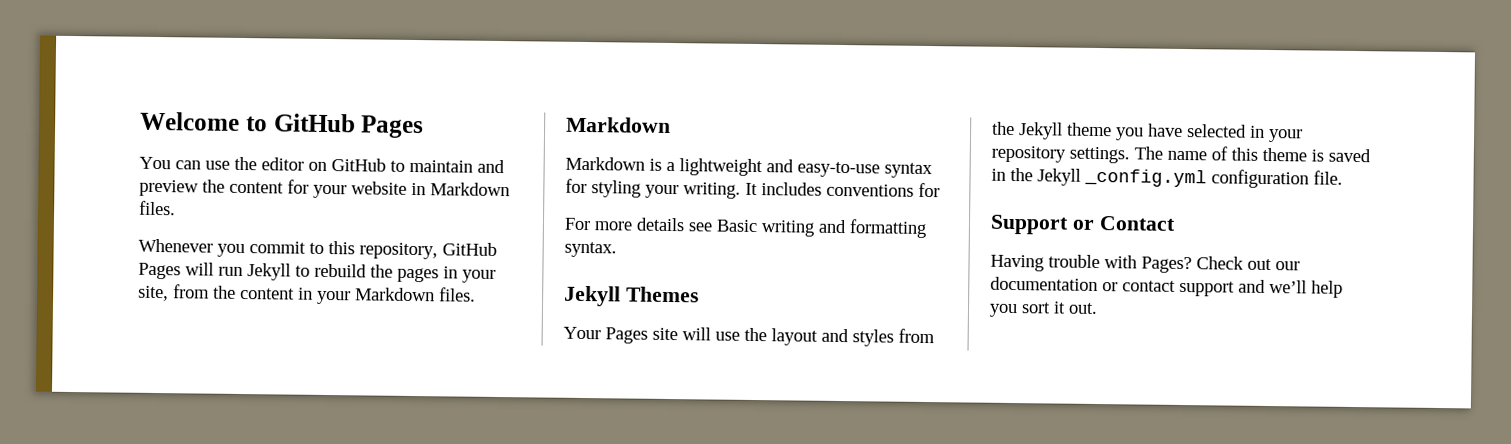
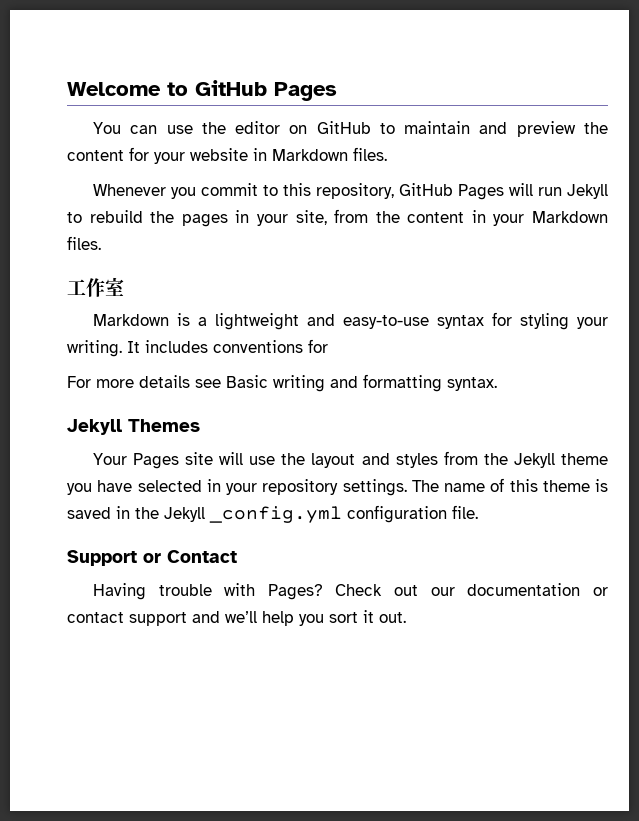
  Whenever you commit to this repository, GitHub Pages will run Jekyll to rebuild the pages in your site, from the content in your Markdown files.
- Markdown
+ 工作室

